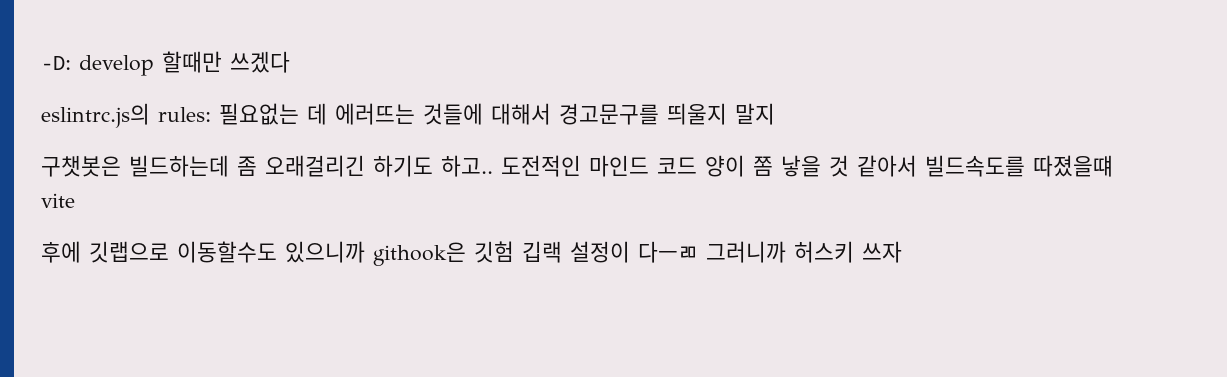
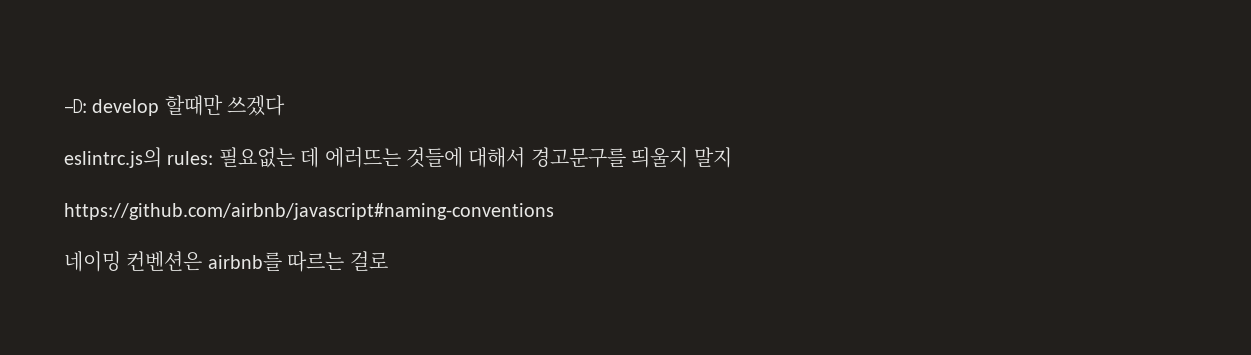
- 구챗봇은 빌드하는데 좀 오래걸리긴 하기도 하고.. 도전적인 마인드 코드 양이 쫌 낳을 것 같아서 빌드속도를 따졌을떄 vite
- 후에 깃랩으로 이동할수도 있으니까 githook은 깃험 깁랙 설정이 다ㅡㄻ 그러니까 허스키 쓰자
+ https://github.com/airbnb/javascript#naming-conventions
+ 네이밍 컨벤션은 airbnb를 따르는 걸로

